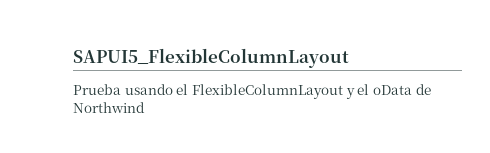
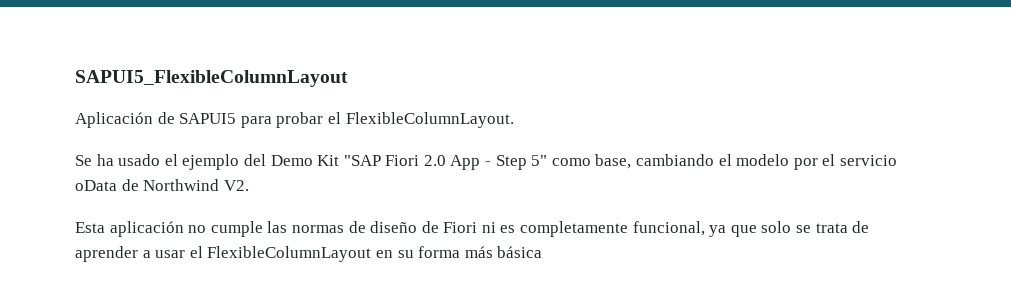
- Prueba usando el FlexibleColumnLayout y el oData de Northwind
+ Aplicación de SAPUI5 para probar el FlexibleColumnLayout.
+ Se ha usado el ejemplo del Demo Kit "SAP Fiori 2.0 App - Step 5" como base, cambiando el modelo por el servicio oData de Northwind V2.
+ Esta aplicación no cumple las normas de diseño de Fiori ni es completamente funcional, ya que solo se trata de aprender a usar el FlexibleColumnLayout en su forma más básica

